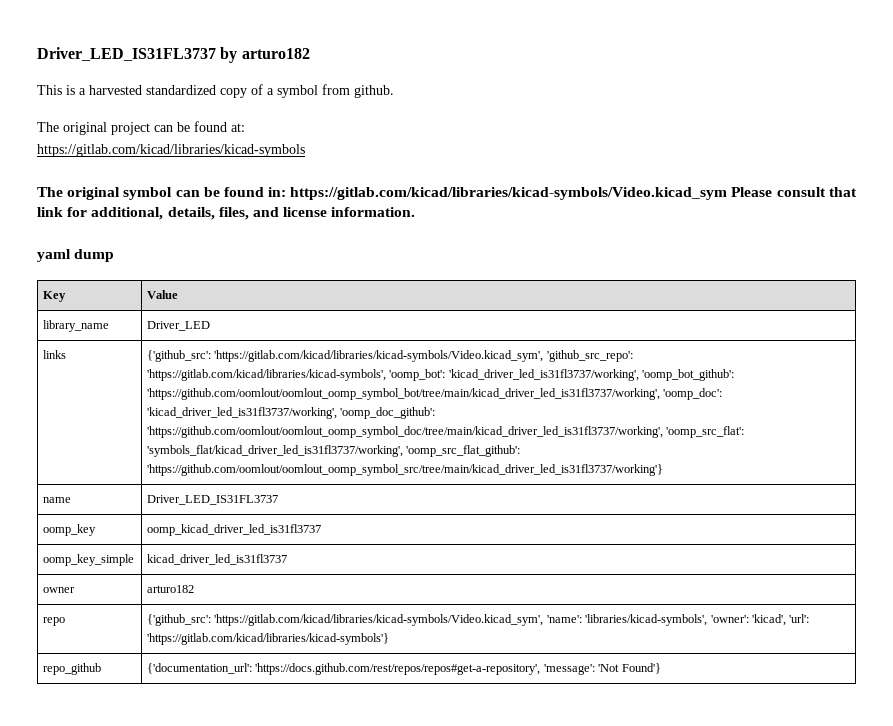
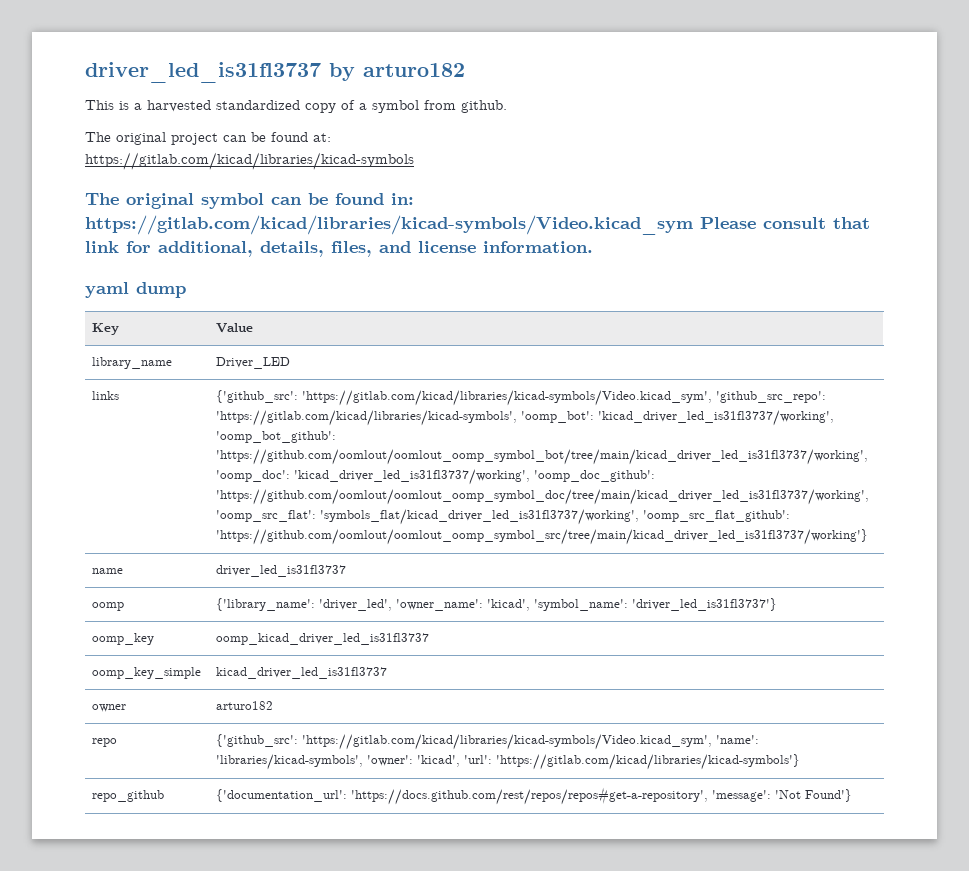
- Driver_LED_IS31FL3737 by arturo182
+ driver_led_is31fl3737 by arturo182
- name | Driver_LED_IS31FL3737
+ name | driver_led_is31fl3737
+ oomp | {'library_name': 'driver_led', 'owner_name': 'kicad', 'symbol_name': 'driver_led_is31fl3737'}

